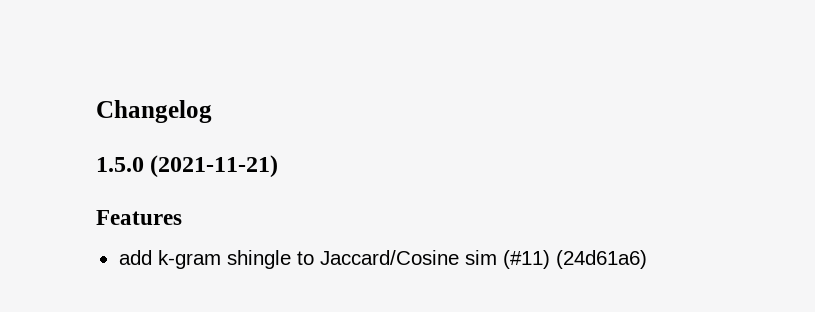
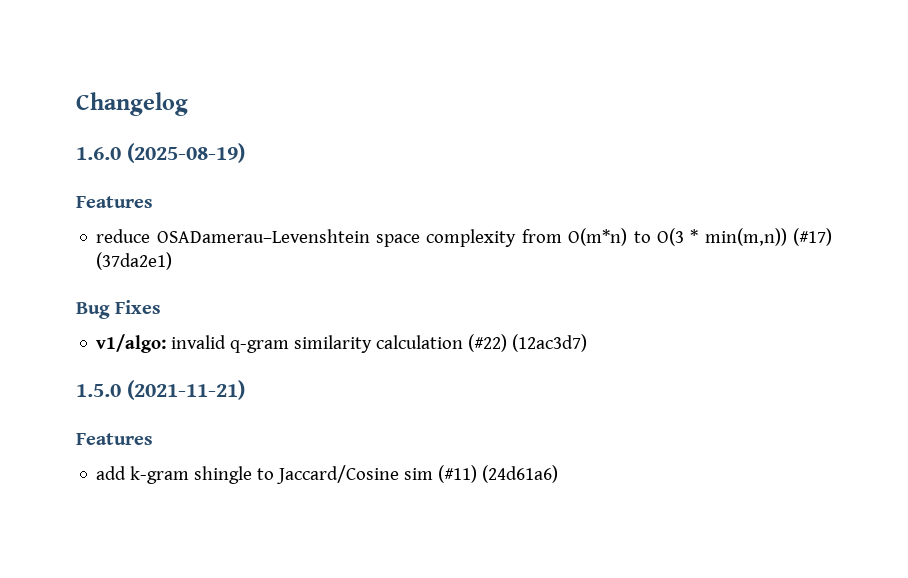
+ 1.6.0 (2025-08-19)
+ Features
+ reduce OSADamerau–Levenshtein space complexity from O(m*n) to O(3 * min(m,n)) (#17) (37da2e1)
+ Bug Fixes
+ v1/algo: invalid q-gram similarity calculation (#22) (12ac3d7)

